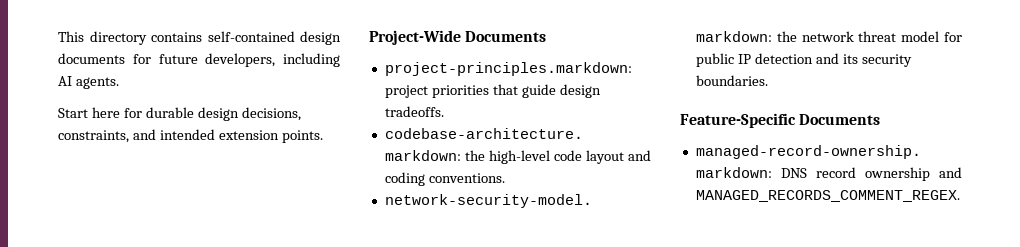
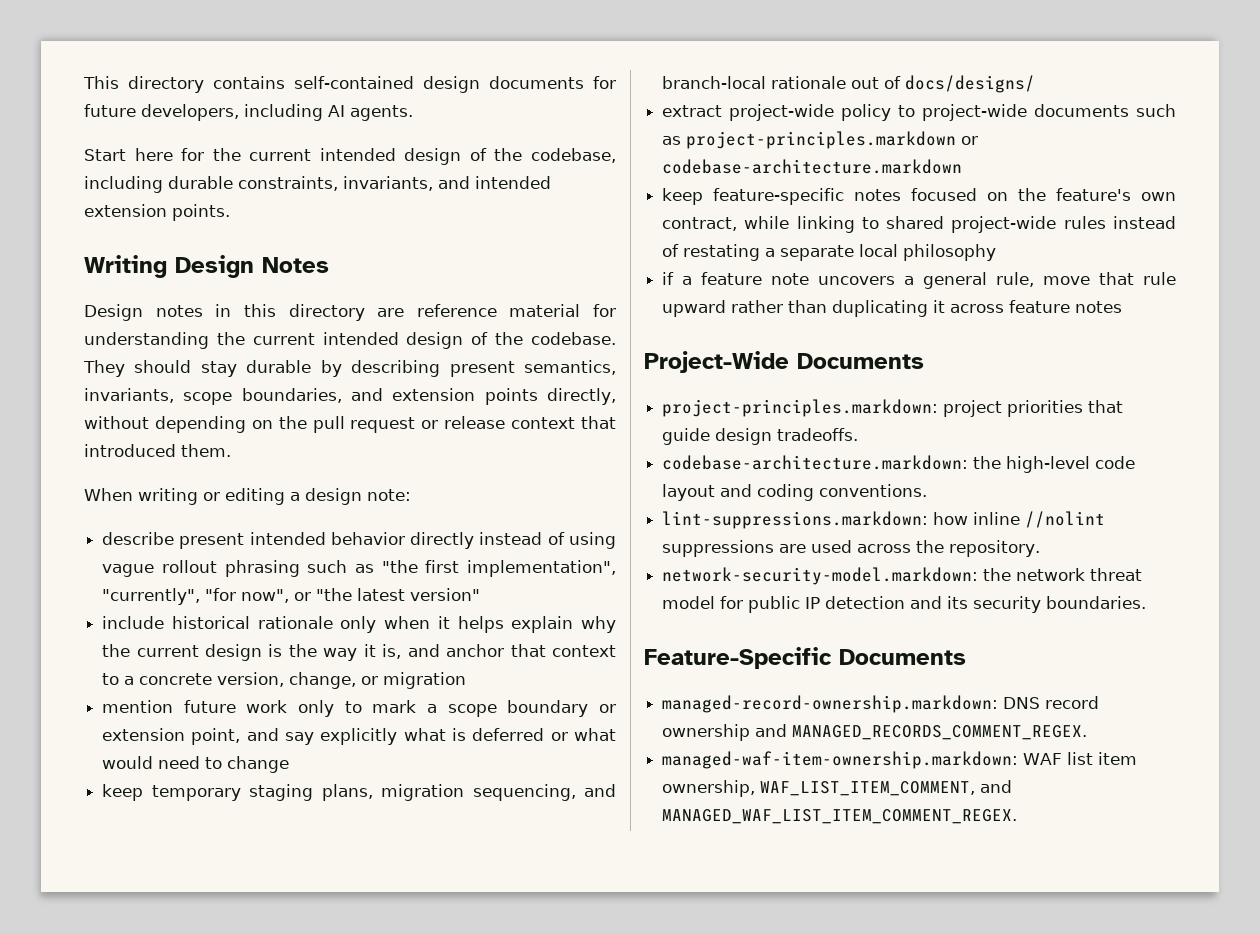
- Start here for durable design decisions, constraints, and intended extension points.
+ Start here for the current intended design of the codebase, including durable constraints, invariants, and intended extension points.
+ Writing Design Notes
+ Design notes in this directory are reference material for understanding the current intended design of the codebase. They should stay durable by describing present semantics, invariants, scope boundaries, and extension points directly, without depending on the pull request or release context that introduced them.
+ When writing or editing a design note:
+ describe present intended behavior directly instead of using vague rollout phrasing such as "the first implementation", "currently", "for now", or "the latest version"
+ include historical rationale only when it helps explain why the current design is the way it is, and anchor that context to a concrete version, change, or migration
+ mention future work only to mark a scope boundary or extension point, and say explicitly what is deferred or what would need to change
+ keep temporary staging plans, migration sequencing, and branch-local rationale out of docs/designs/
+ extract project-wide policy to project-wide documents such as project-principles.markdown or codebase-architecture.markdown
+ keep feature-specific notes focused on the feature's own contract, while linking to shared project-wide rules instead of restating a separate local philosophy
+ if a feature note uncovers a general rule, move that rule upward rather than duplicating it across feature notes
+ lint-suppressions.markdown: how inline //nolint suppressions are used across the repository.
+ managed-waf-item-ownership.markdown: WAF list item ownership, WAF_LIST_ITEM_COMMENT, and MANAGED_WAF_LIST_ITEM_COMMENT_REGEX.

